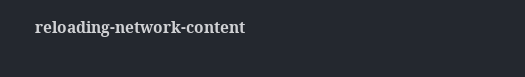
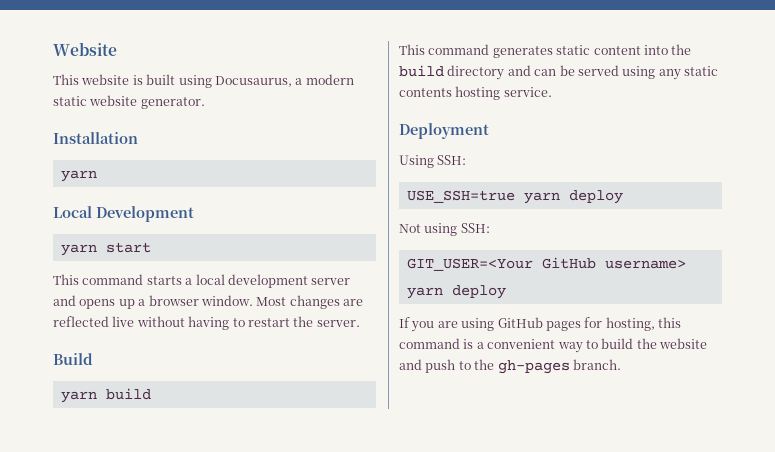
- reloading-network-content
+ Website
+ This website is built using Docusaurus, a modern static website generator.
+ Installation
+ yarn
+ Local Development
+ yarn start
+ This command starts a local development server and opens up a browser window. Most changes are reflected live without having to restart the server.
+ Build
+ yarn build
+ This command generates static content into the build directory and can be served using any static contents hosting service.
+ Deployment
+ Using SSH:
+ USE_SSH=true yarn deploy
+ Not using SSH:
+ GIT_USER=<Your GitHub username> yarn deploy
+ If you are using GitHub pages for hosting, this command is a convenient way to build the website and push to the gh-pages branch.

